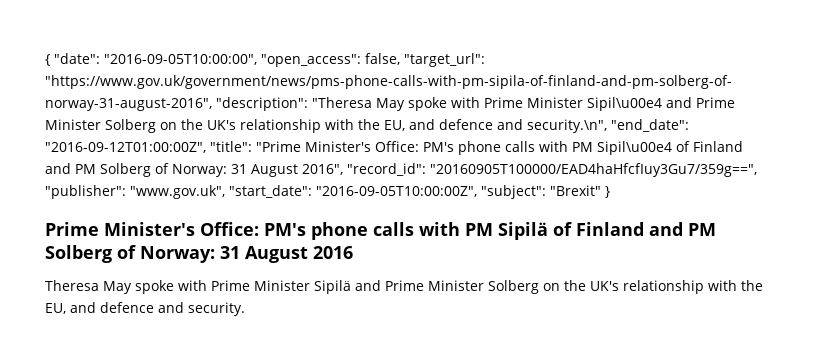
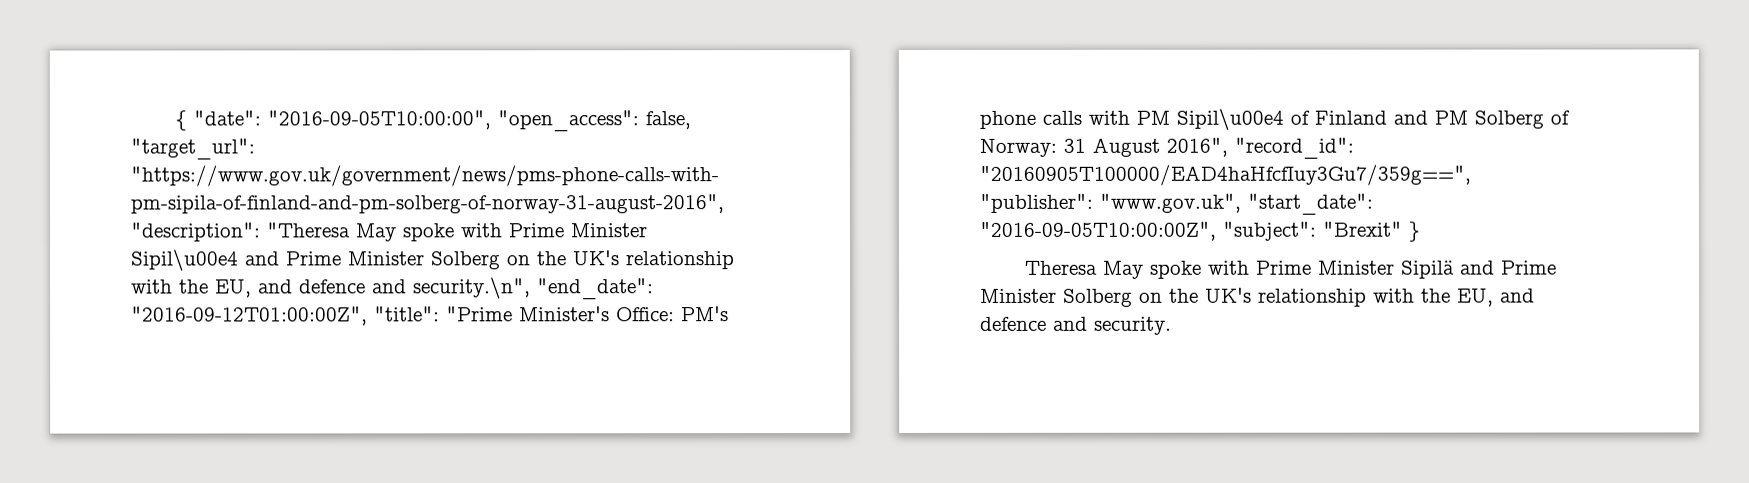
- Prime Minister's Office: PM's phone calls with PM Sipilä of Finland and PM Solberg of Norway: 31 August 2016

